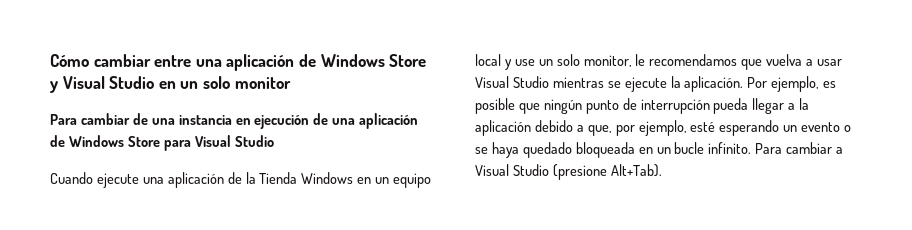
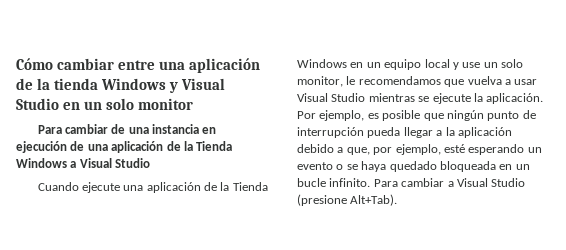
- Cómo cambiar entre una aplicación de Windows Store y Visual Studio en un solo monitor
+ Cómo cambiar entre una aplicación de la tienda Windows y Visual Studio en un solo monitor
- Para cambiar de una instancia en ejecución de una aplicación de Windows Store para Visual Studio
+ Para cambiar de una instancia en ejecución de una aplicación de la Tienda Windows a Visual Studio

